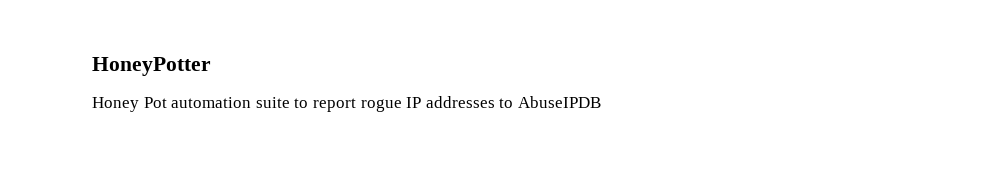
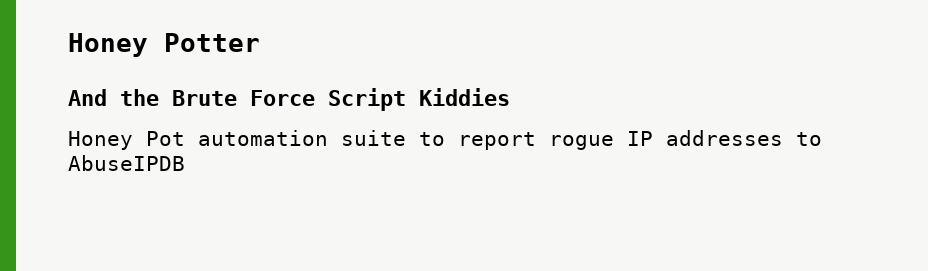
- HoneyPotter
+ Honey Potter
+ And the Brute Force Script Kiddies

